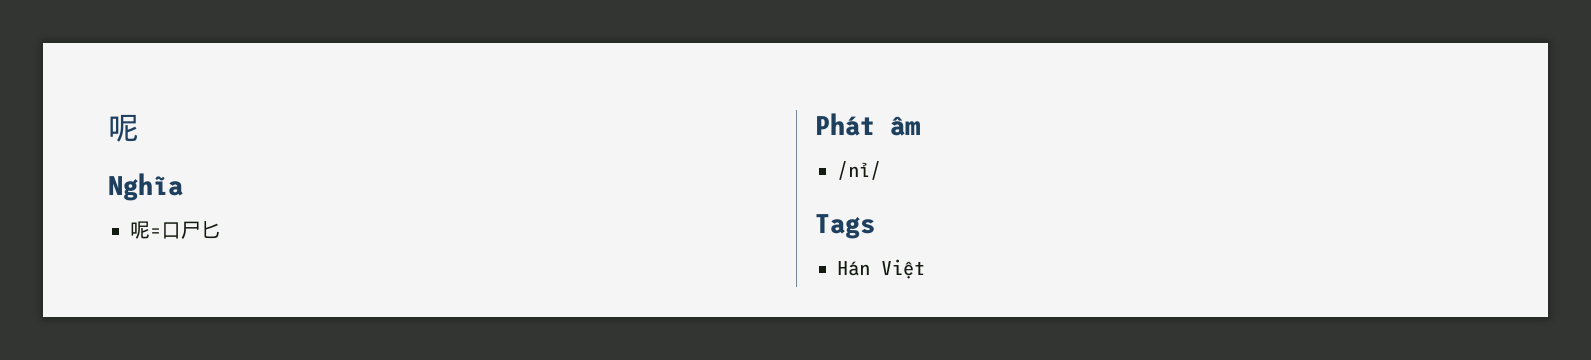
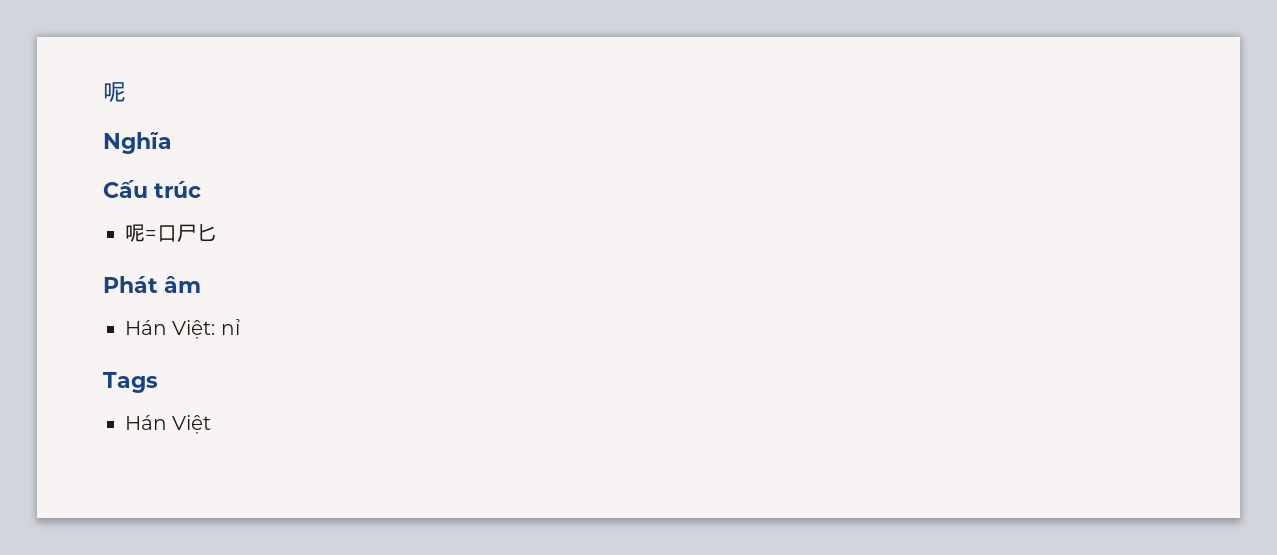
+ Cấu trúc
- /nỉ/
+ Hán Việt: nỉ

